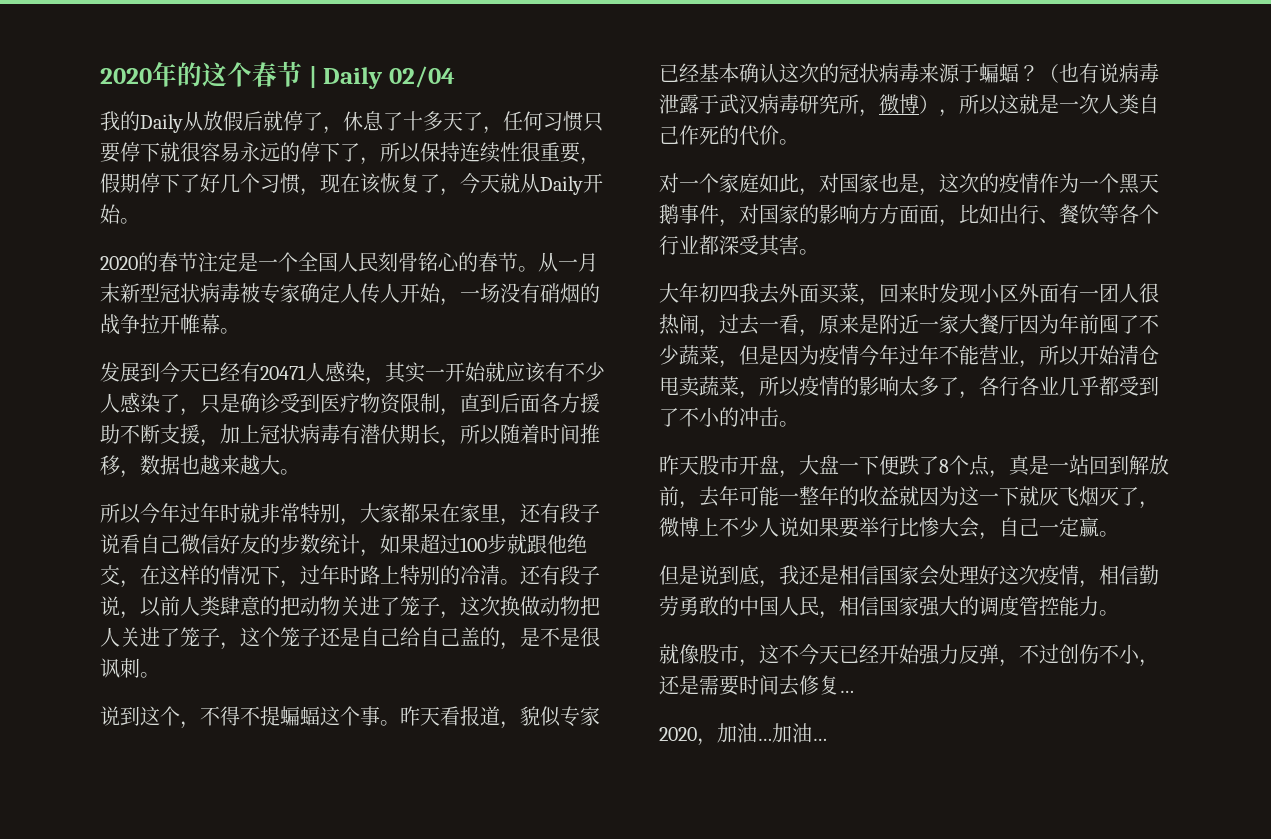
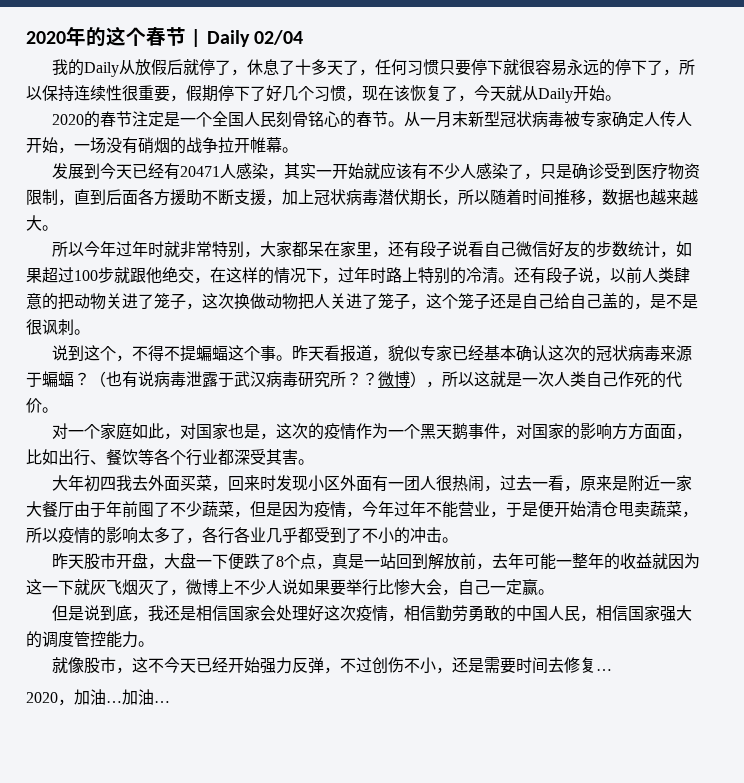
- 发展到今天已经有20471人感染，其实一开始就应该有不少人感染了，只是确诊受到医疗物资限制，直到后面各方援助不断支援，加上冠状病毒有潜伏期长，所以随着时间推移，数据也越来越大。
+ 发展到今天已经有20471人感染，其实一开始就应该有不少人感染了，只是确诊受到医疗物资限制，直到后面各方援助不断支援，加上冠状病毒潜伏期长，所以随着时间推移，数据也越来越大。
- （也有说病毒泄露于武汉病毒研究所，微博），所以这就是一次人类自己作死的代价。
+ （也有说病毒泄露于武汉病毒研究所？？微博），所以这就是一次人类自己作死的代价。
- 大年初四我去外面买菜，回来时发现小区外面有一团人很热闹，过去一看，原来是附近一家大餐厅因为年前囤了不少蔬菜，但是因为疫情今年过年不能营业，所以开始清仓甩卖蔬菜，所以疫情的影响太多了，各行各业几乎都受到了不小的冲击。
+ 大年初四我去外面买菜，回来时发现小区外面有一团人很热闹，过去一看，原来是附近一家大餐厅由于年前囤了不少蔬菜，但是因为疫情，今年过年不能营业，于是便开始清仓甩卖蔬菜，所以疫情的影响太多了，各行各业几乎都受到了不小的冲击。

